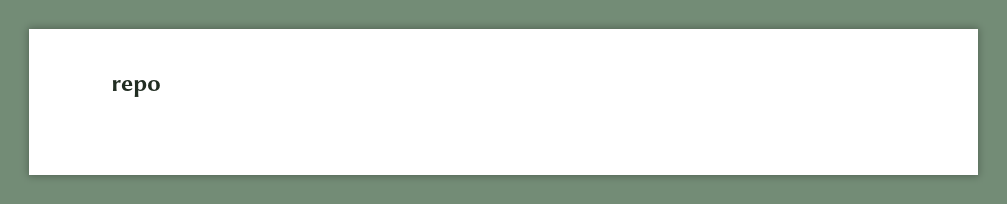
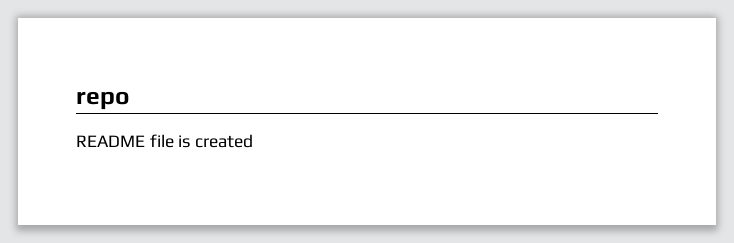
+ README file is created

